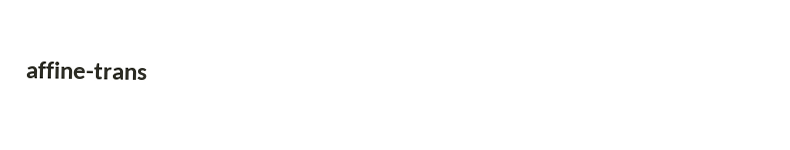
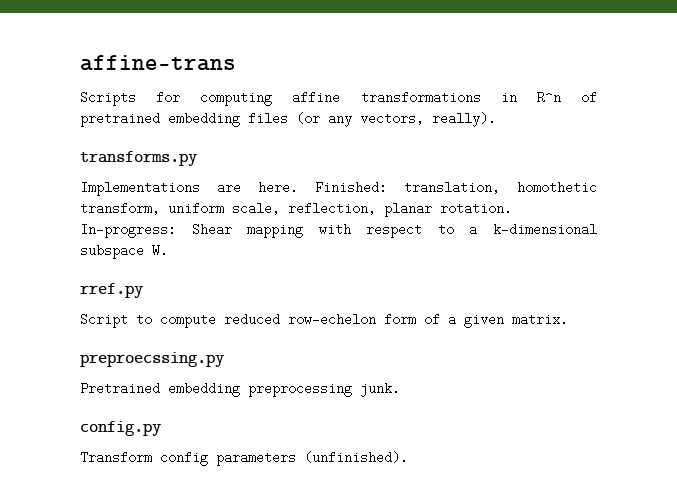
+ Scripts for computing affine transformations in R^n of pretrained embedding files (or any vectors, really).
+ transforms.py
+ Implementations are here. Finished: translation, homothetic transform, uniform scale, reflection, planar rotation. In-progress: Shear mapping with respect to a k-dimensional subspace W.
+ rref.py
+ Script to compute reduced row-echelon form of a given matrix.
+ preproecssing.py
+ Pretrained embedding preprocessing junk.
+ config.py
+ Transform config parameters (unfinished).

